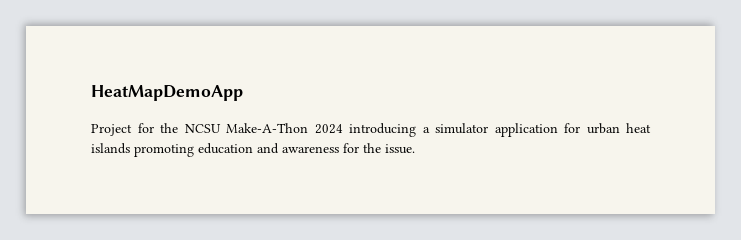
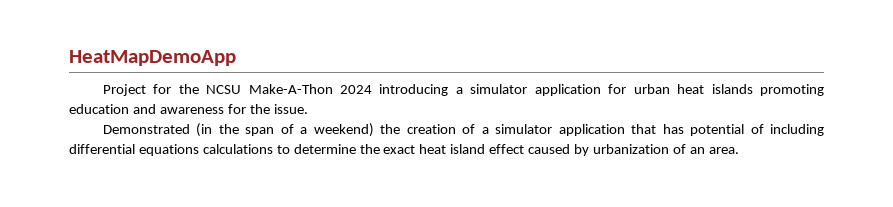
+ Demonstrated (in the span of a weekend) the creation of a simulator application that has potential of including differential equations calculations to determine the exact heat island effect caused by urbanization of an area.

